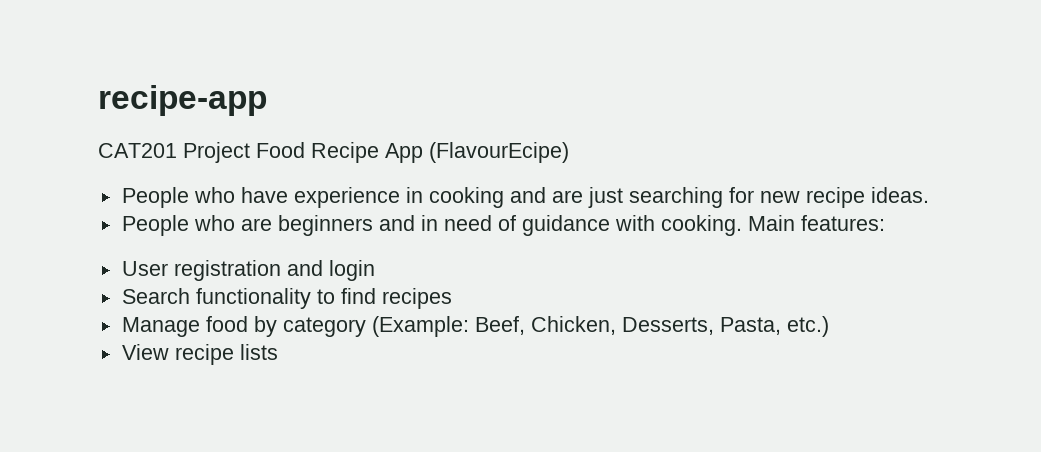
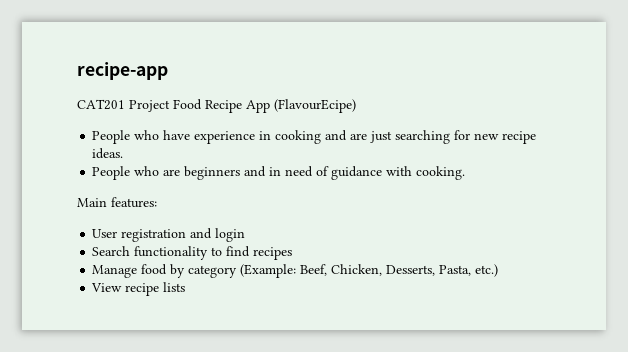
- People who are beginners and in need of guidance with cooking. Main features:
+ People who are beginners and in need of guidance with cooking.
+ Main features:

